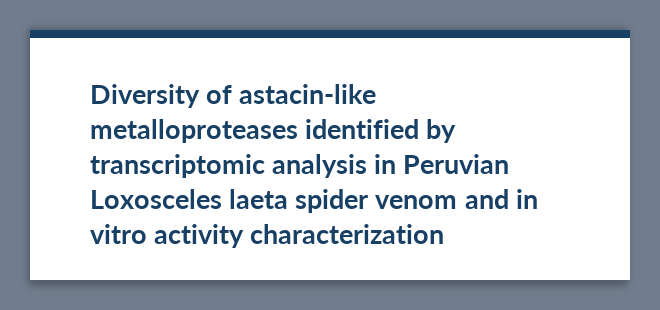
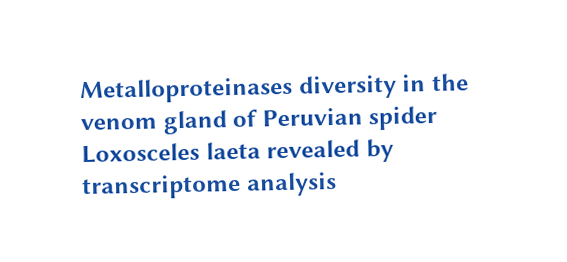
- Diversity of astacin-like metalloproteases identified by transcriptomic analysis in Peruvian Loxosceles laeta spider venom and in vitro activity characterization
+ Metalloproteinases diversity in the venom gland of Peruvian spider Loxosceles laeta revealed by transcriptome analysis

